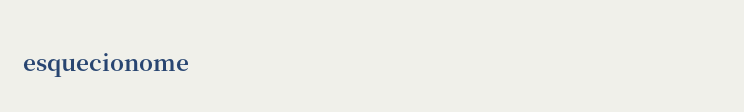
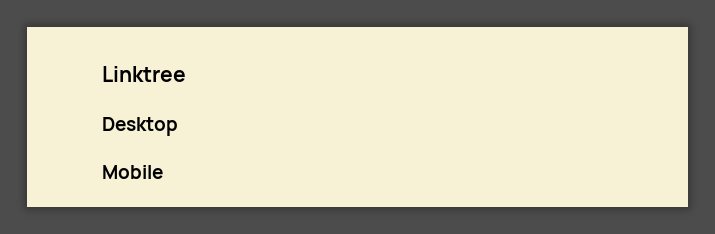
- esquecionome
+ Linktree
+ Desktop
+ Mobile

